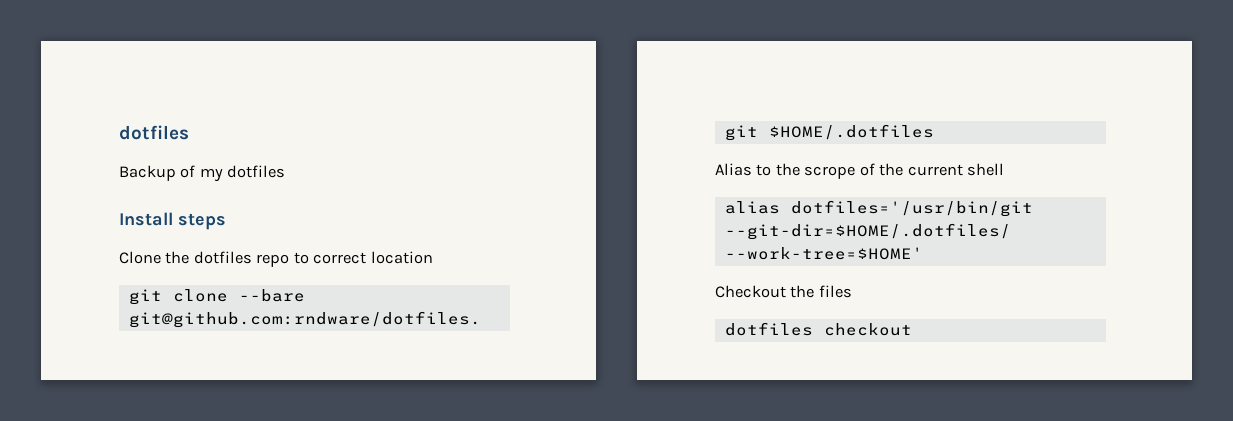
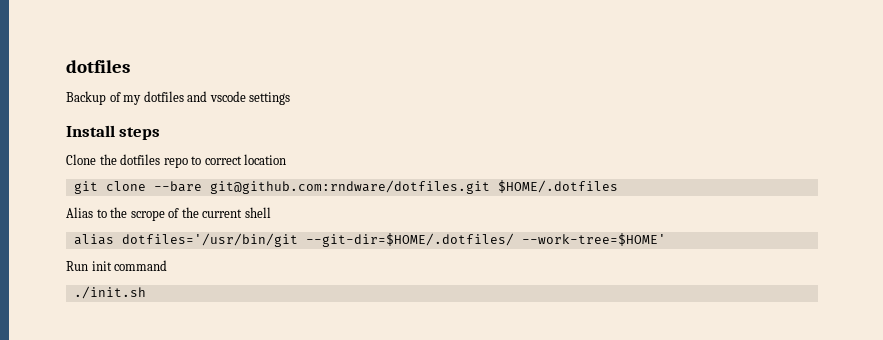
- Backup of my dotfiles
+ Backup of my dotfiles and vscode settings
- Checkout the files
- dotfiles checkout
+ Run init command
+ ./init.sh

